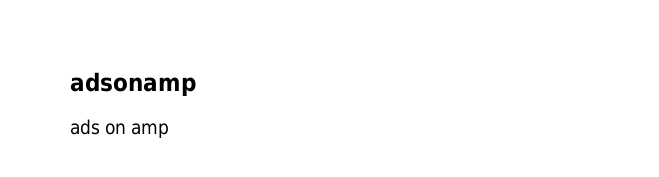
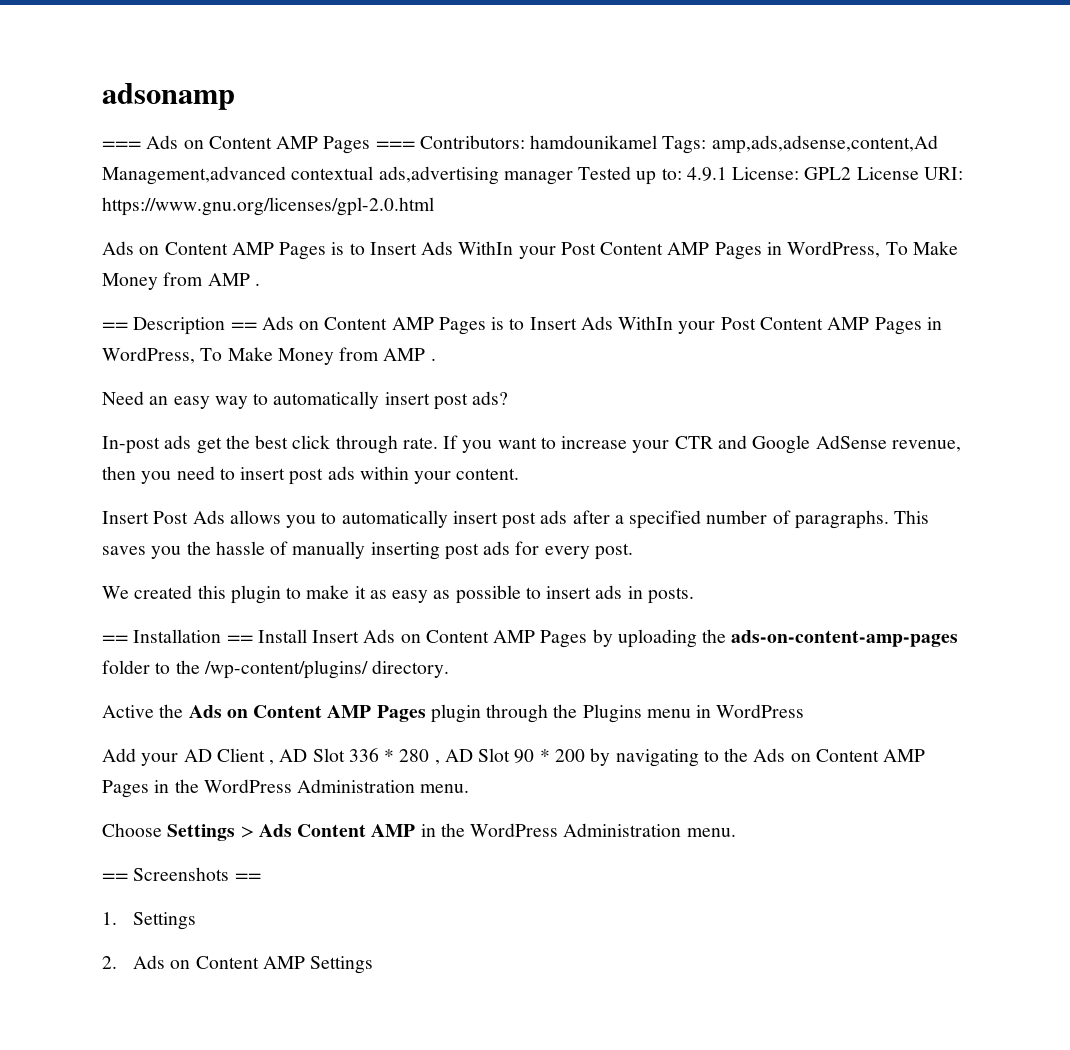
- ads on amp
+ === Ads on Content AMP Pages === Contributors: hamdounikamel Tags: amp,ads,adsense,content,Ad Management,advanced contextual ads,advertising manager Tested up to: 4.9.1 License: GPL2 License URI: https://www.gnu.org/licenses/gpl-2.0.html
+ Ads on Content AMP Pages is to Insert Ads WithIn your Post Content AMP Pages in WordPress, To Make Money from AMP .
+ == Description == Ads on Content AMP Pages is to Insert Ads WithIn your Post Content AMP Pages in WordPress, To Make Money from AMP .
+ Need an easy way to automatically insert post ads?
+ In-post ads get the best click through rate. If you want to increase your CTR and Google AdSense revenue, then you need to insert post ads within your content.
+ Insert Post Ads allows you to automatically insert post ads after a specified number of paragraphs. This saves you the hassle of manually inserting post ads for every post.
+ We created this plugin to make it as easy as possible to insert ads in posts.
+ == Installation == Install Insert Ads on Content AMP Pages by uploading the ads-on-content-amp-pages folder to the /wp-content/plugins/ directory.
+ Active the Ads on Content AMP Pages plugin through the Plugins menu in WordPress
+ Add your AD Client , AD Slot 336 * 280 , AD Slot 90 * 200 by navigating to the Ads on Content AMP Pages in the WordPress Administration menu.
+ Choose Settings > Ads Content AMP in the WordPress Administration menu.
+ == Screenshots ==
+ 1. Settings
+ 2. Ads on Content AMP Settings

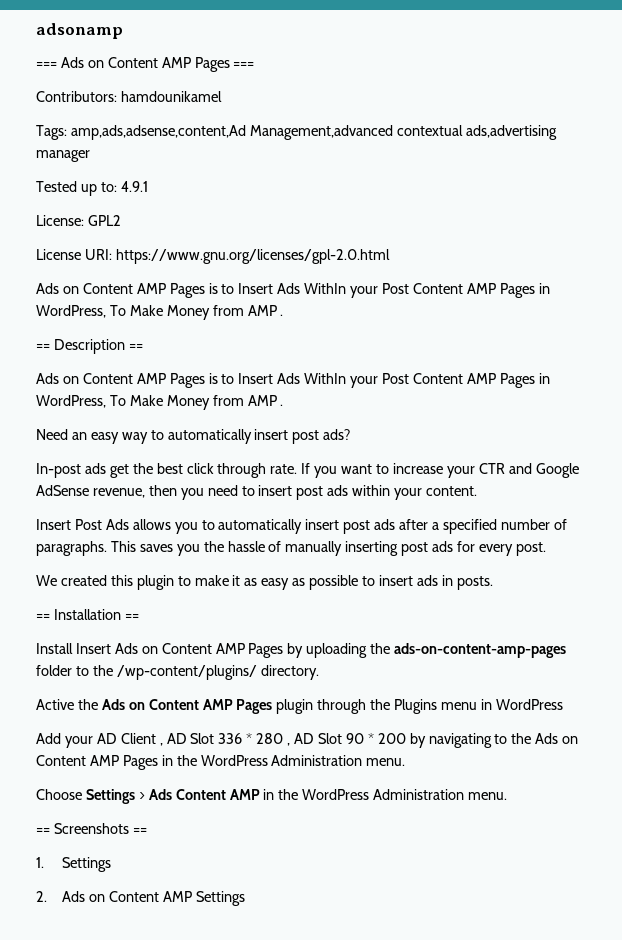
- === Ads on Content AMP Pages === Contributors: hamdounikamel Tags: amp,ads,adsense,content,Ad Management,advanced contextual ads,advertising manager Tested up to: 4.9.1 License: GPL2 License URI: https://www.gnu.org/licenses/gpl-2.0.html
+ === Ads on Content AMP Pages ===
+ Contributors: hamdounikamel
+ Tags: amp,ads,adsense,content,Ad Management,advanced contextual ads,advertising manager
+ Tested up to: 4.9.1
+ License: GPL2
+ License URI: https://www.gnu.org/licenses/gpl-2.0.html
- == Description == Ads on Content AMP Pages is to Insert Ads WithIn your Post Content AMP Pages in WordPress, To Make Money from AMP .
+ == Description ==
+ Ads on Content AMP Pages is to Insert Ads WithIn your Post Content AMP Pages in WordPress, To Make Money from AMP .
- == Installation == Install Insert Ads on Content AMP Pages by uploading the ads-on-content-amp-pages folder to the /wp-content/plugins/ directory.
+ == Installation ==
+ Install Insert Ads on Content AMP Pages by uploading the ads-on-content-amp-pages folder to the /wp-content/plugins/ directory.

